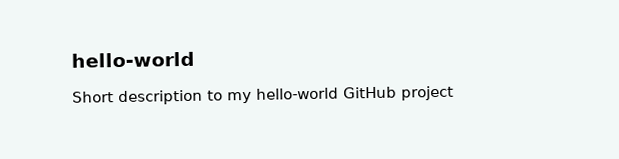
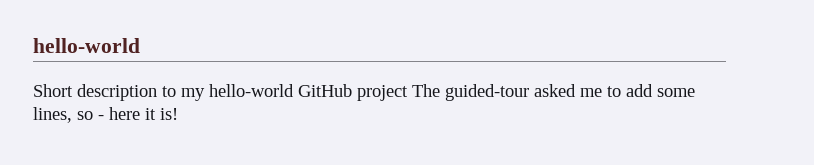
- Short description to my hello-world GitHub project
+ Short description to my hello-world GitHub project The guided-tour asked me to add some lines, so - here it is!

